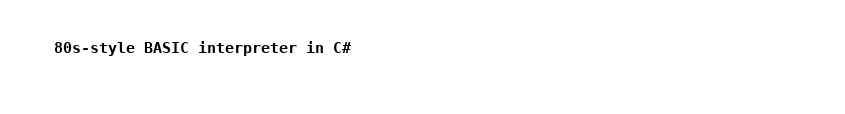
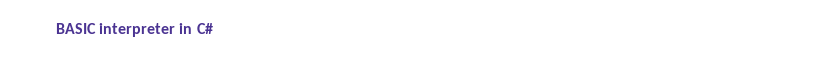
- 80s-style BASIC interpreter in C#
+ BASIC interpreter in C#

